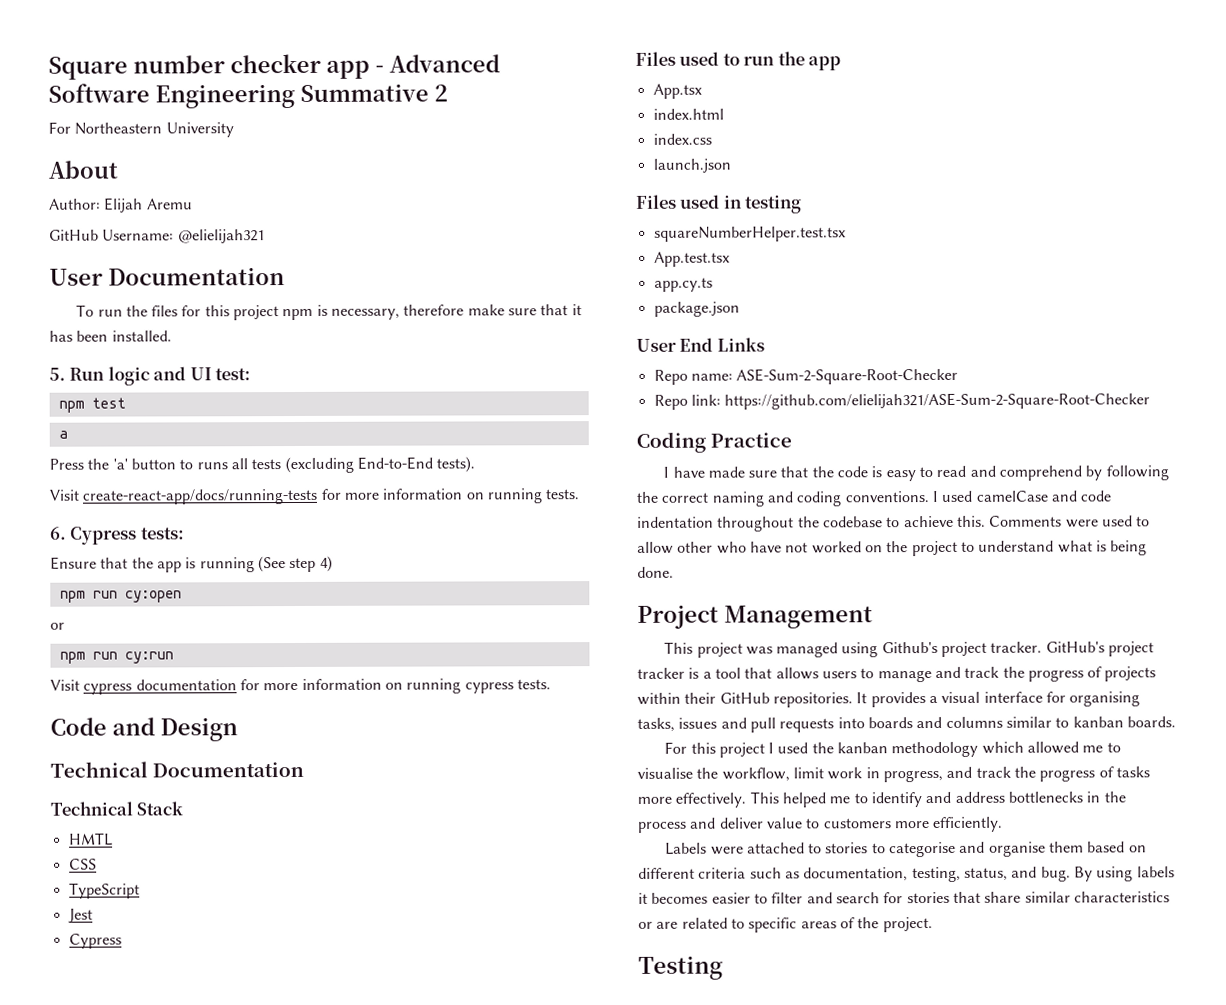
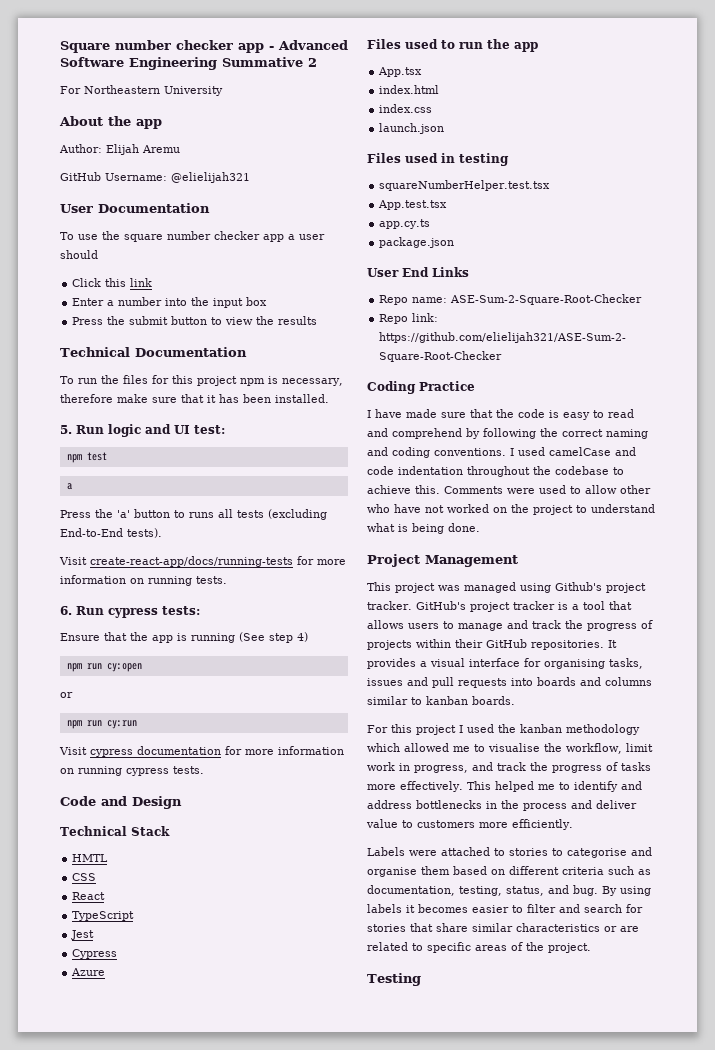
- About
+ About the app
+ To use the square number checker app a user should
+ Click this link
+ Enter a number into the input box
+ Press the submit button to view the results
+ Technical Documentation
- 6. Cypress tests:
+ 6. Run cypress tests:
- Technical Documentation
+ React
+ Azure

